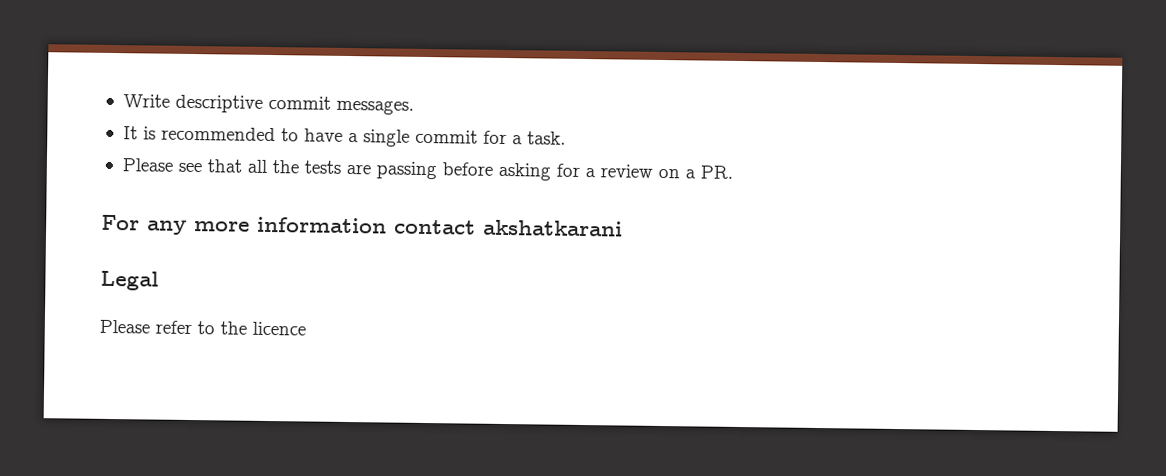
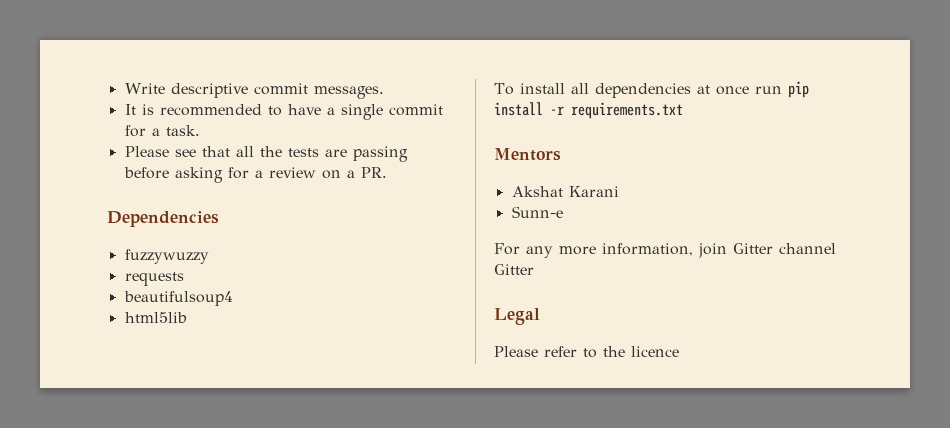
- For any more information contact akshatkarani
+ Dependencies
+ fuzzywuzzy
+ requests
+ beautifulsoup4
+ html5lib
+ To install all dependencies at once run pip install -r requirements.txt
+ Mentors
+ Akshat Karani
+ Sunn-e
+ For any more information, join Gitter channel Gitter

